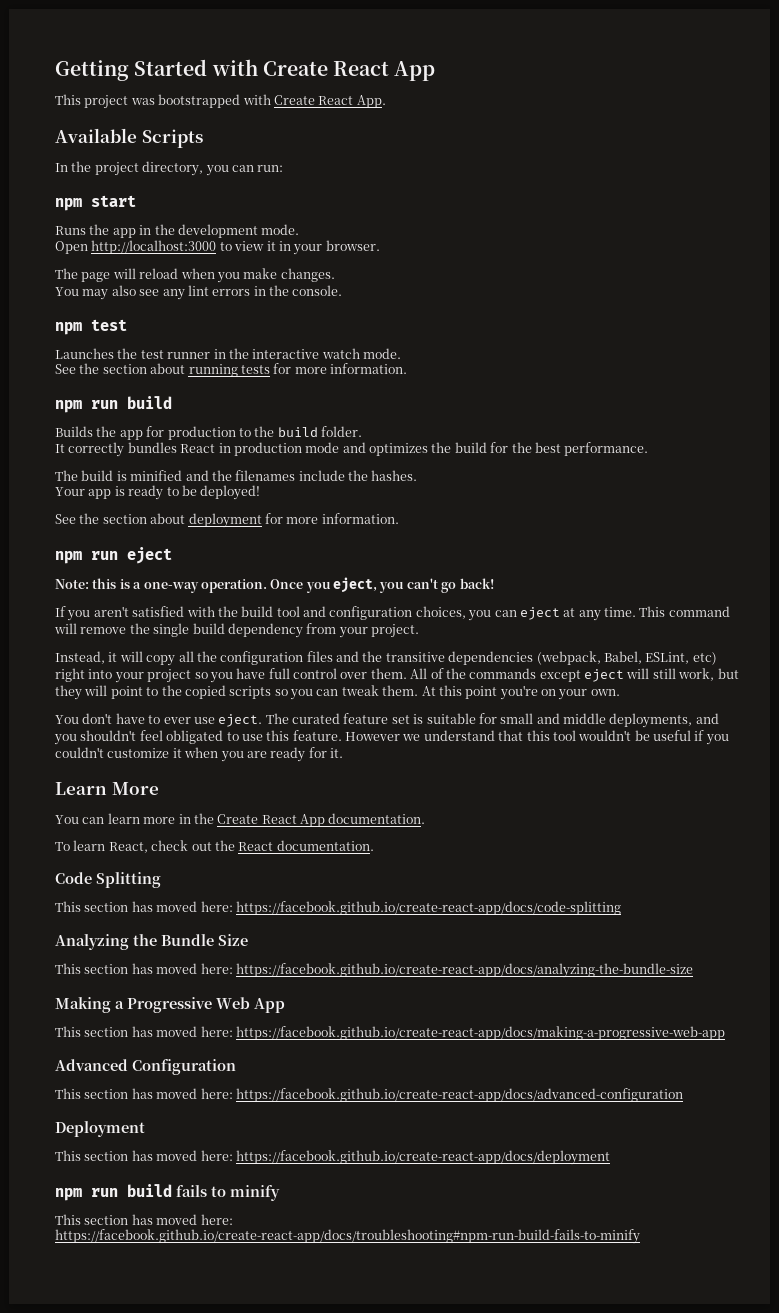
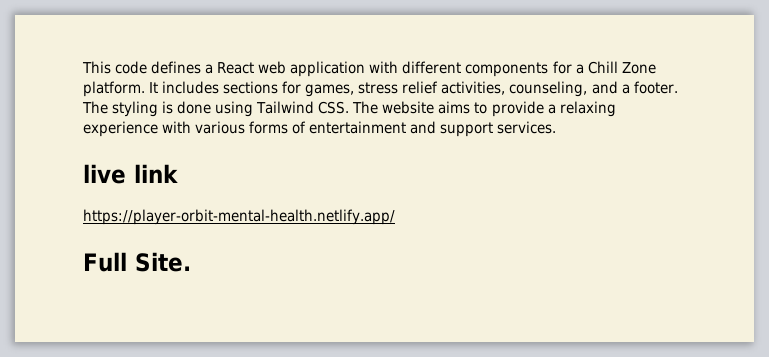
- Getting Started with Create React App
- This project was bootstrapped with Create React App.
- Available Scripts
- In the project directory, you can run:
- npm start
- Runs the app in the development mode.
- Open http://localhost:3000 to view it in your browser.
- The page will reload when you make changes.
- You may also see any lint errors in the console.
- npm test
- Launches the test runner in the interactive watch mode.
- See the section about running tests for more information.
- npm run build
- Builds the app for production to the build folder.
- It correctly bundles React in production mode and optimizes the build for the best performance.
- The build is minified and the filenames include the hashes.
- Your app is ready to be deployed!
- See the section about deployment for more information.
- npm run eject
- Note: this is a one-way operation. Once you eject, you can't go back!
- If you aren't satisfied with the build tool and configuration choices, you can eject at any time. This command will remove the single build dependency from your project.
- Instead, it will copy all the configuration files and the transitive dependencies (webpack, Babel, ESLint, etc) right into your project so you have full control over them. All of the commands except eject will still work, but they will point to the copied scripts so you can tweak them. At this point you're on your own.
- You don't have to ever use eject. The curated feature set is suitable for small and middle deployments, and you shouldn't feel obligated to use this feature. However we understand that this tool wouldn't be useful if you couldn't customize it when you are ready for it.
- Learn More
- You can learn more in the Create React App documentation.
- To learn React, check out the React documentation.
- Code Splitting
- This section has moved here: https://facebook.github.io/create-react-app/docs/code-splitting
- Analyzing the Bundle Size
- This section has moved here: https://facebook.github.io/create-react-app/docs/analyzing-the-bundle-size
- Making a Progressive Web App
- This section has moved here: https://facebook.github.io/create-react-app/docs/making-a-progressive-web-app
- Advanced Configuration
- This section has moved here: https://facebook.github.io/create-react-app/docs/advanced-configuration
- Deployment
- This section has moved here: https://facebook.github.io/create-react-app/docs/deployment
- npm run build fails to minify
- This section has moved here: https://facebook.github.io/create-react-app/docs/troubleshooting#npm-run-build-fails-to-minify
+ This code defines a React web application with different components for a Chill Zone platform. It includes sections for games, stress relief activities, counseling, and a footer. The styling is done using Tailwind CSS. The website aims to provide a relaxing experience with various forms of entertainment and support services.
+ live link
+ https://player-orbit-mental-health.netlify.app/
+ Full Site.

